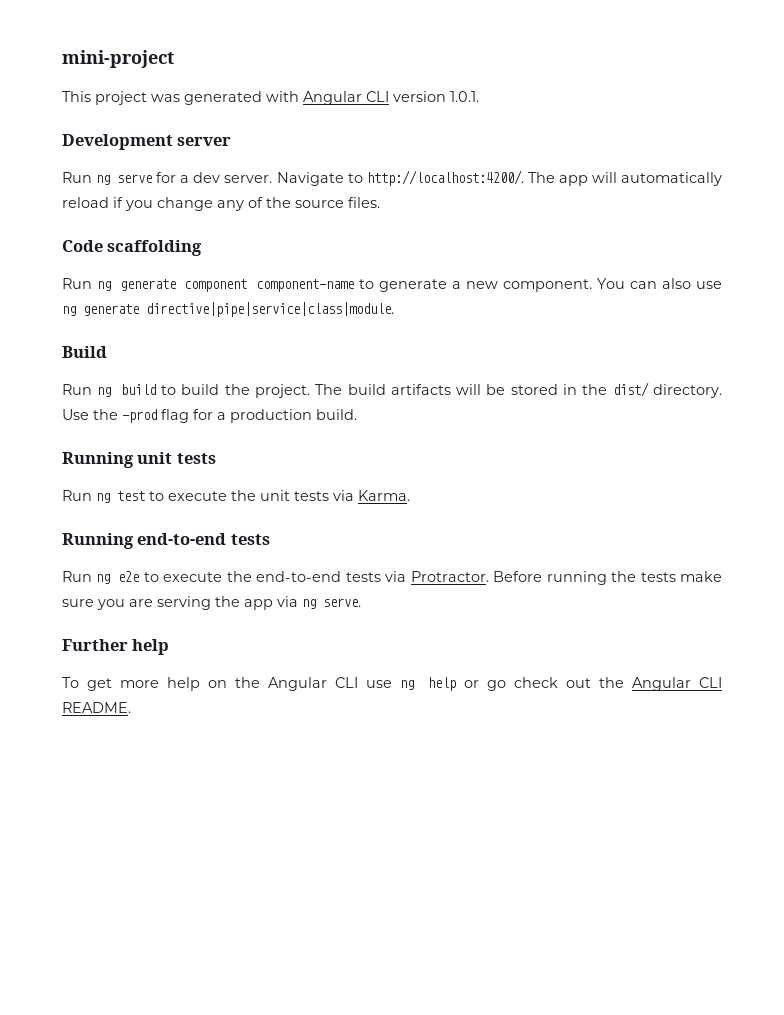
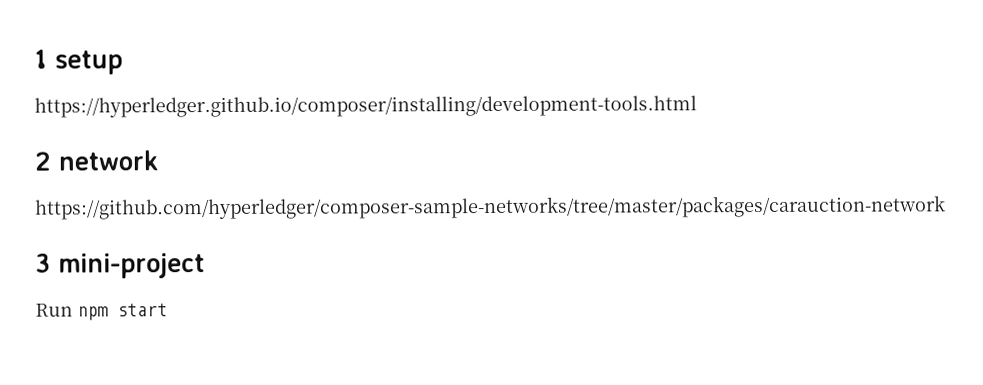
- mini-project
- This project was generated with Angular CLI version 1.0.1.
- Development server
- Run ng serve for a dev server. Navigate to http://localhost:4200/. The app will automatically reload if you change any of the source files.
- Code scaffolding
- Run ng generate component component-name to generate a new component. You can also use ng generate directive|pipe|service|class|module.
- Build
- Run ng build to build the project. The build artifacts will be stored in the dist/ directory. Use the -prod flag for a production build.
- Running unit tests
- Run ng test to execute the unit tests via Karma.
- Running end-to-end tests
- Run ng e2e to execute the end-to-end tests via Protractor. Before running the tests make sure you are serving the app via ng serve.
- Further help
- To get more help on the Angular CLI use ng help or go check out the Angular CLI README.
+ 1 setup
+ https://hyperledger.github.io/composer/installing/development-tools.html
+ 2 network
+ https://github.com/hyperledger/composer-sample-networks/tree/master/packages/carauction-network
+ 3 mini-project
+ Run npm start

